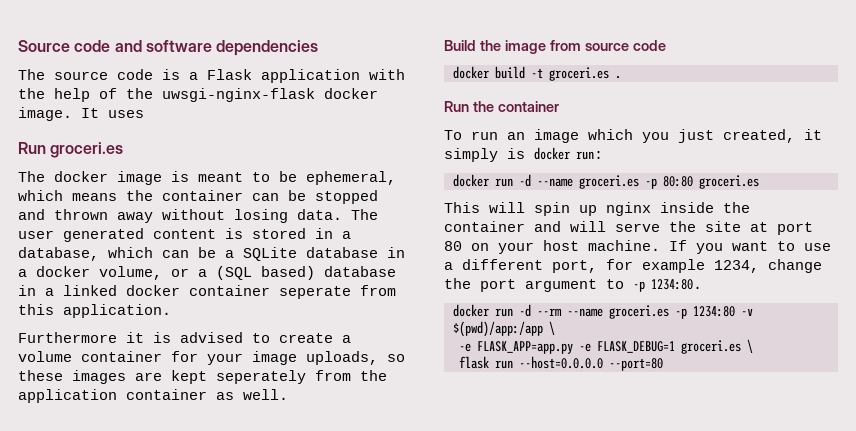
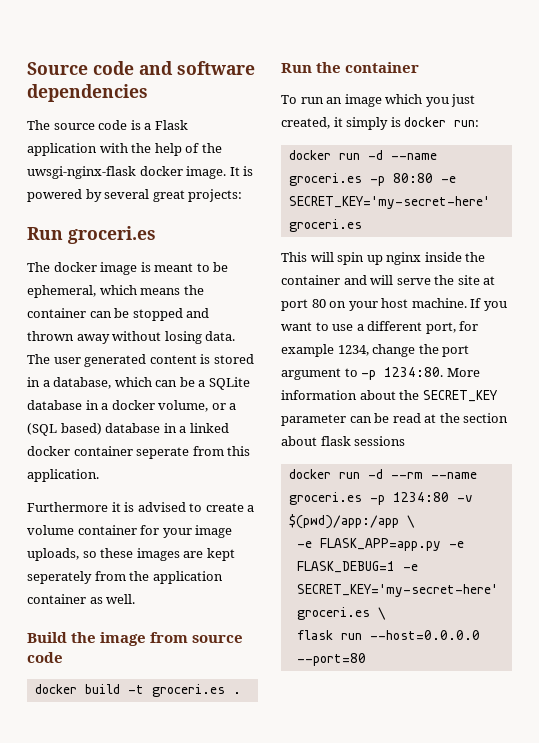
- It uses
+ It is powered by several great projects:
- docker run -d --name groceri.es -p 80:80 groceri.es
+ docker run -d --name groceri.es -p 80:80 -e SECRET_KEY='my-secret-here' groceri.es
+ More information about the SECRET_KEY parameter can be read at the section about flask sessions
- -e FLASK_APP=app.py -e FLASK_DEBUG=1 groceri.es \
+ -e FLASK_APP=app.py -e FLASK_DEBUG=1 -e SECRET_KEY='my-secret-here' groceri.es \

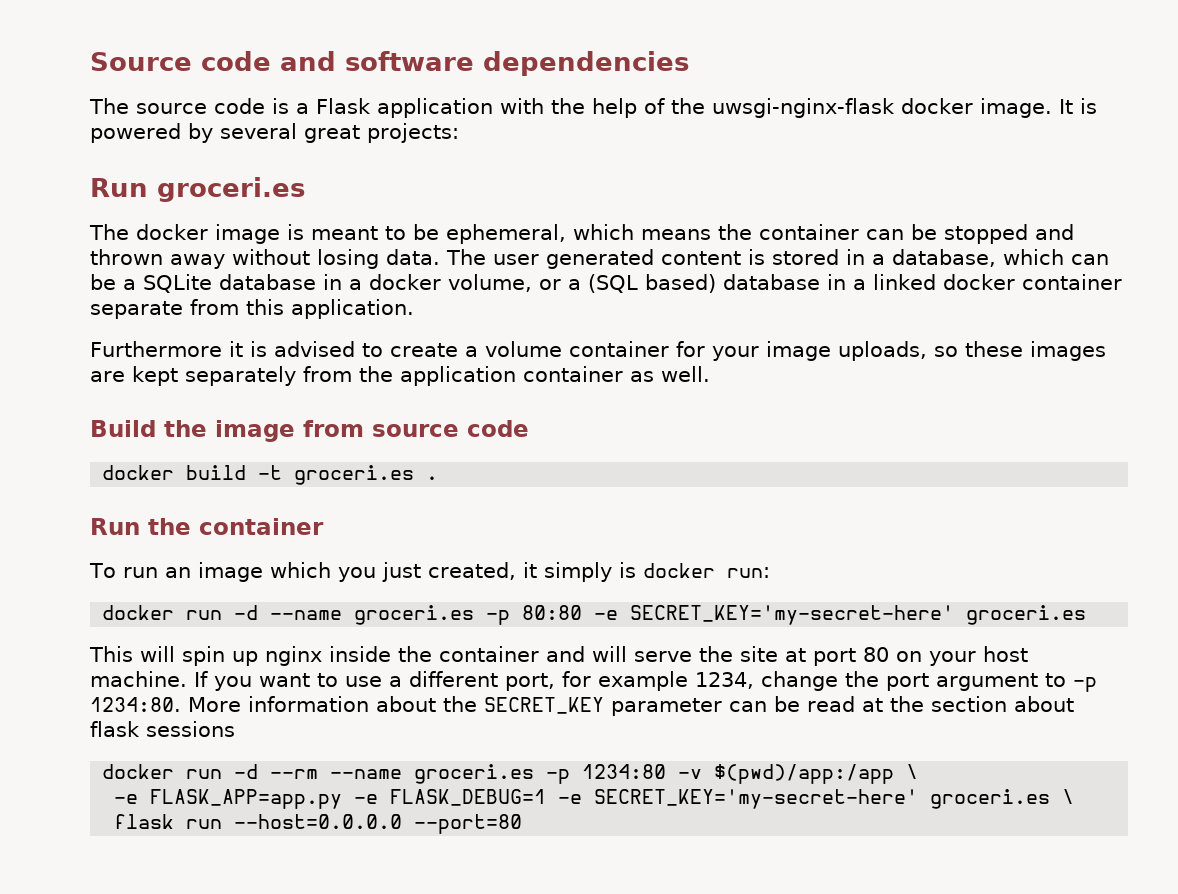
- The user generated content is stored in a database, which can be a SQLite database in a docker volume, or a (SQL based) database in a linked docker container seperate from this application.
+ The user generated content is stored in a database, which can be a SQLite database in a docker volume, or a (SQL based) database in a linked docker container separate from this application.
- Furthermore it is advised to create a volume container for your image uploads, so these images are kept seperately from the application container as well.
+ Furthermore it is advised to create a volume container for your image uploads, so these images are kept separately from the application container as well.

